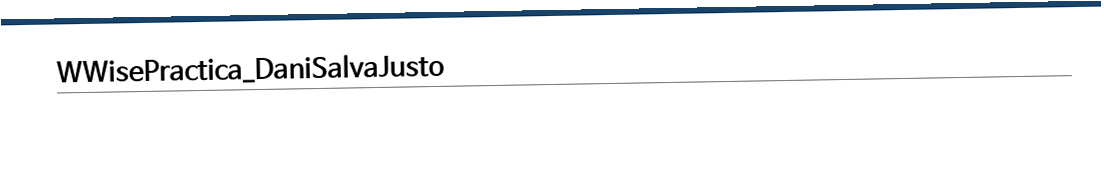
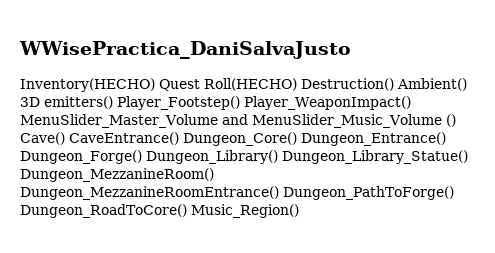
+ Inventory(HECHO) Quest Roll(HECHO) Destruction() Ambient() 3D emitters() Player_Footstep() Player_WeaponImpact() MenuSlider_Master_Volume and MenuSlider_Music_Volume () Cave() CaveEntrance() Dungeon_Core() Dungeon_Entrance() Dungeon_Forge() Dungeon_Library() Dungeon_Library_Statue() Dungeon_MezzanineRoom() Dungeon_MezzanineRoomEntrance() Dungeon_PathToForge() Dungeon_RoadToCore() Music_Region()

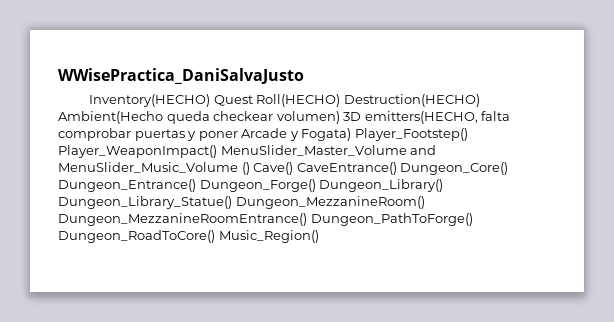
- Inventory(HECHO) Quest Roll(HECHO) Destruction() Ambient() 3D emitters() Player_Footstep() Player_WeaponImpact() MenuSlider_Master_Volume and MenuSlider_Music_Volume () Cave() CaveEntrance() Dungeon_Core() Dungeon_Entrance() Dungeon_Forge() Dungeon_Library() Dungeon_Library_Statue() Dungeon_MezzanineRoom() Dungeon_MezzanineRoomEntrance() Dungeon_PathToForge() Dungeon_RoadToCore() Music_Region()
+ Inventory(HECHO) Quest Roll(HECHO) Destruction(HECHO) Ambient(Hecho queda checkear volumen) 3D emitters(HECHO, falta comprobar puertas y poner Arcade y Fogata) Player_Footstep() Player_WeaponImpact() MenuSlider_Master_Volume and MenuSlider_Music_Volume () Cave() CaveEntrance() Dungeon_Core() Dungeon_Entrance() Dungeon_Forge() Dungeon_Library() Dungeon_Library_Statue() Dungeon_MezzanineRoom() Dungeon_MezzanineRoomEntrance() Dungeon_PathToForge() Dungeon_RoadToCore() Music_Region()

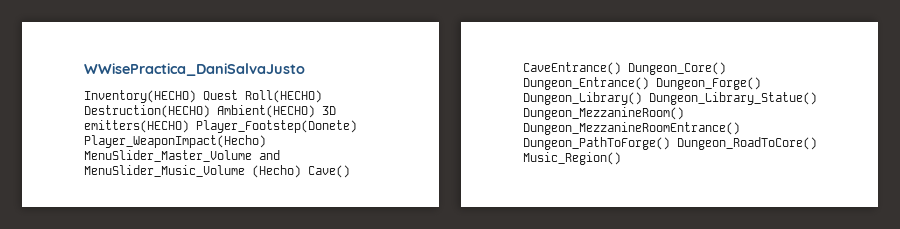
- Inventory(HECHO) Quest Roll(HECHO) Destruction(HECHO) Ambient(Hecho queda checkear volumen) 3D emitters(HECHO, falta comprobar puertas y poner Arcade y Fogata) Player_Footstep() Player_WeaponImpact() MenuSlider_Master_Volume and MenuSlider_Music_Volume () Cave() CaveEntrance() Dungeon_Core() Dungeon_Entrance() Dungeon_Forge() Dungeon_Library() Dungeon_Library_Statue() Dungeon_MezzanineRoom() Dungeon_MezzanineRoomEntrance() Dungeon_PathToForge() Dungeon_RoadToCore() Music_Region()
+ Inventory(HECHO) Quest Roll(HECHO) Destruction(HECHO) Ambient(HECHO) 3D emitters(HECHO) Player_Footstep(Donete) Player_WeaponImpact(Hecho) MenuSlider_Master_Volume and MenuSlider_Music_Volume (Hecho) Cave() CaveEntrance() Dungeon_Core() Dungeon_Entrance() Dungeon_Forge() Dungeon_Library() Dungeon_Library_Statue() Dungeon_MezzanineRoom() Dungeon_MezzanineRoomEntrance() Dungeon_PathToForge() Dungeon_RoadToCore() Music_Region()

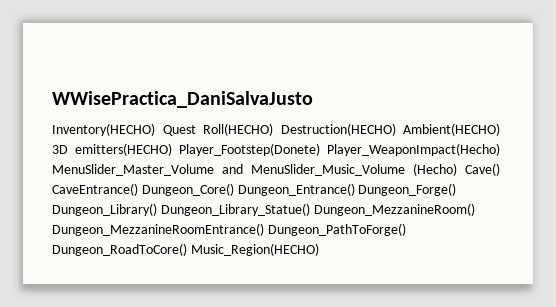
- Inventory(HECHO) Quest Roll(HECHO) Destruction(HECHO) Ambient(HECHO) 3D emitters(HECHO) Player_Footstep(Donete) Player_WeaponImpact(Hecho) MenuSlider_Master_Volume and MenuSlider_Music_Volume (Hecho) Cave() CaveEntrance() Dungeon_Core() Dungeon_Entrance() Dungeon_Forge() Dungeon_Library() Dungeon_Library_Statue() Dungeon_MezzanineRoom() Dungeon_MezzanineRoomEntrance() Dungeon_PathToForge() Dungeon_RoadToCore() Music_Region()
+ Inventory(HECHO) Quest Roll(HECHO) Destruction(HECHO) Ambient(HECHO) 3D emitters(HECHO) Player_Footstep(Donete) Player_WeaponImpact(Hecho) MenuSlider_Master_Volume and MenuSlider_Music_Volume (Hecho) Cave() CaveEntrance() Dungeon_Core() Dungeon_Entrance() Dungeon_Forge() Dungeon_Library() Dungeon_Library_Statue() Dungeon_MezzanineRoom() Dungeon_MezzanineRoomEntrance() Dungeon_PathToForge() Dungeon_RoadToCore() Music_Region(HECHO)

